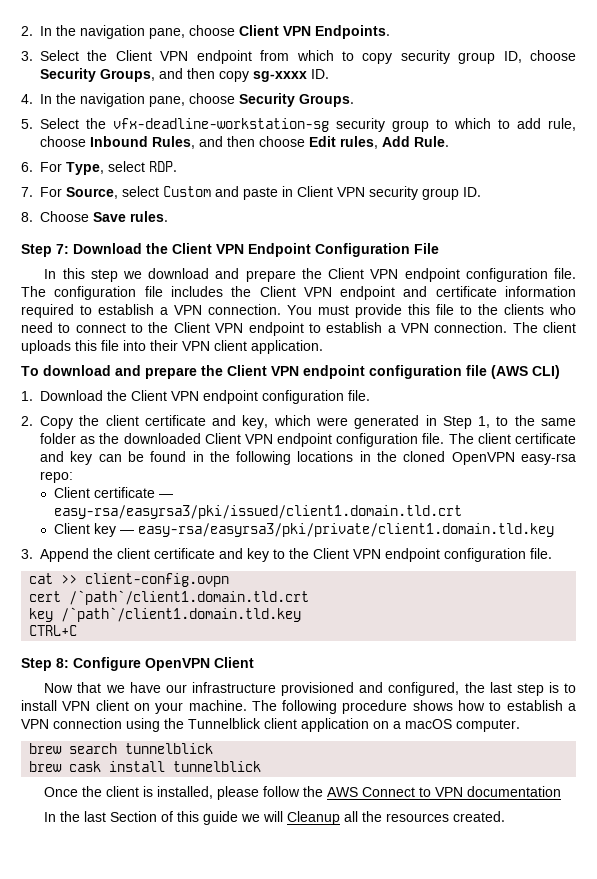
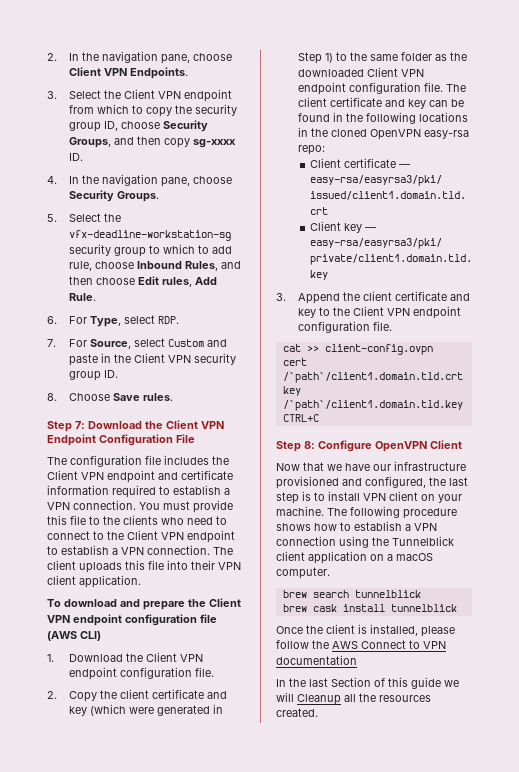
- 3. Select the Client VPN endpoint from which to copy security group ID, choose Security Groups, and then copy sg-xxxx ID.
+ 3. Select the Client VPN endpoint from which to copy the security group ID, choose Security Groups, and then copy sg-xxxx ID.
- 7. For Source, select Custom and paste in Client VPN security group ID.
+ 7. For Source, select Custom and paste in the Client VPN security group ID.
- In this step we download and prepare the Client VPN endpoint configuration file.
- 2. Copy the client certificate and key, which were generated in Step 1, to the same folder as the downloaded Client VPN endpoint configuration file.
+ 2. Copy the client certificate and key (which were generated in Step 1) to the same folder as the downloaded Client VPN endpoint configuration file.

